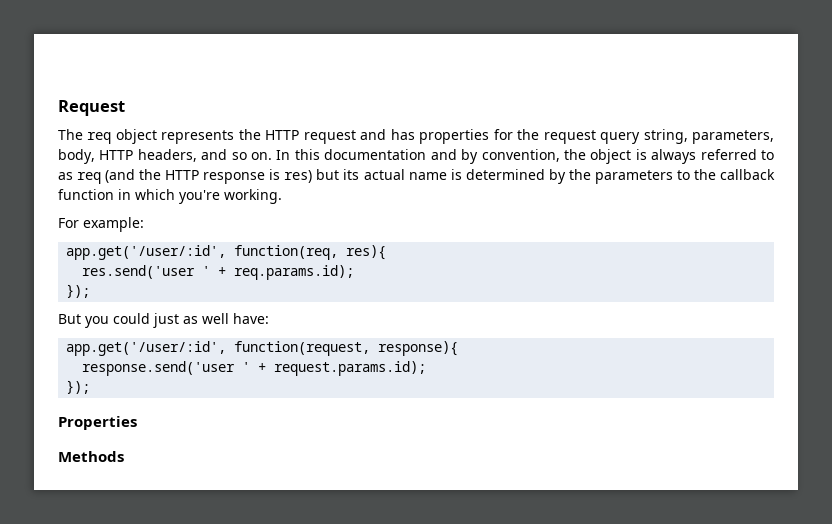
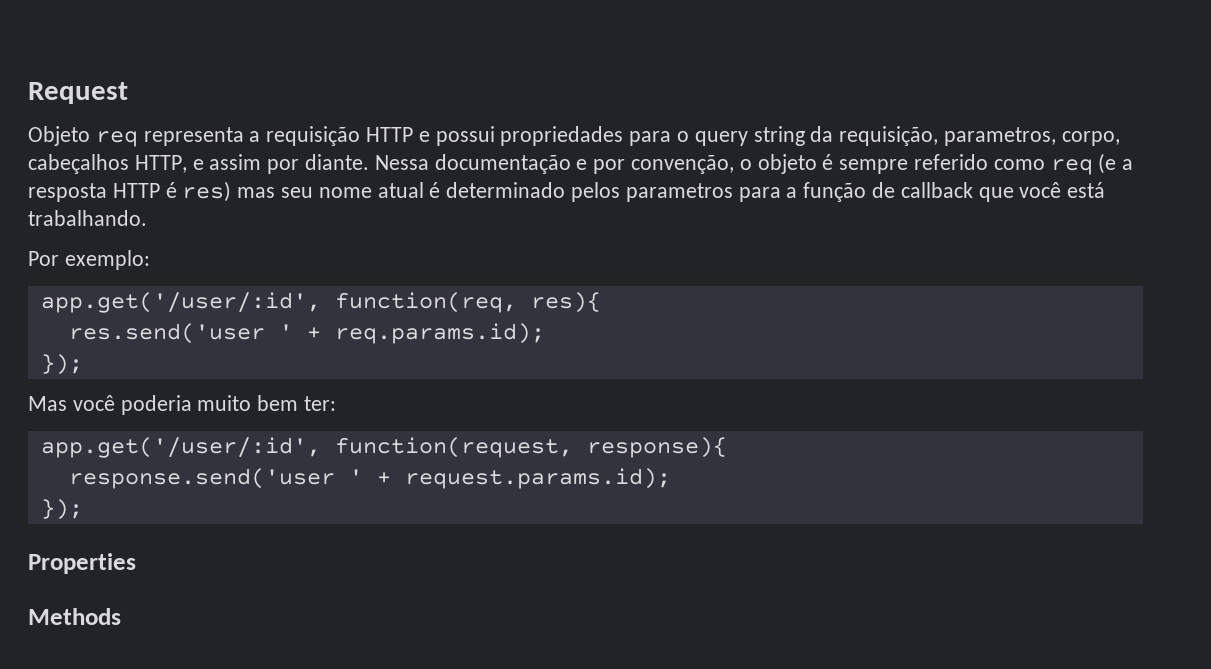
- The req object represents the HTTP request and has properties for the request query string, parameters, body, HTTP headers, and so on. In this documentation and by convention, the object is always referred to as req (and the HTTP response is res) but its actual name is determined by the parameters to the callback function in which you're working.
- For example:
+ Objeto req representa a requisição HTTP e possui propriedades para o query string da requisição, parametros, corpo, cabeçalhos HTTP, e assim por diante. Nessa documentação e por convenção, o objeto é sempre referido como req (e a resposta HTTP é res) mas seu nome atual é determinado pelos parametros para a função de callback que você está trabalhando.
+ Por exemplo:
- But you could just as well have:
+ Mas você poderia muito bem ter:

